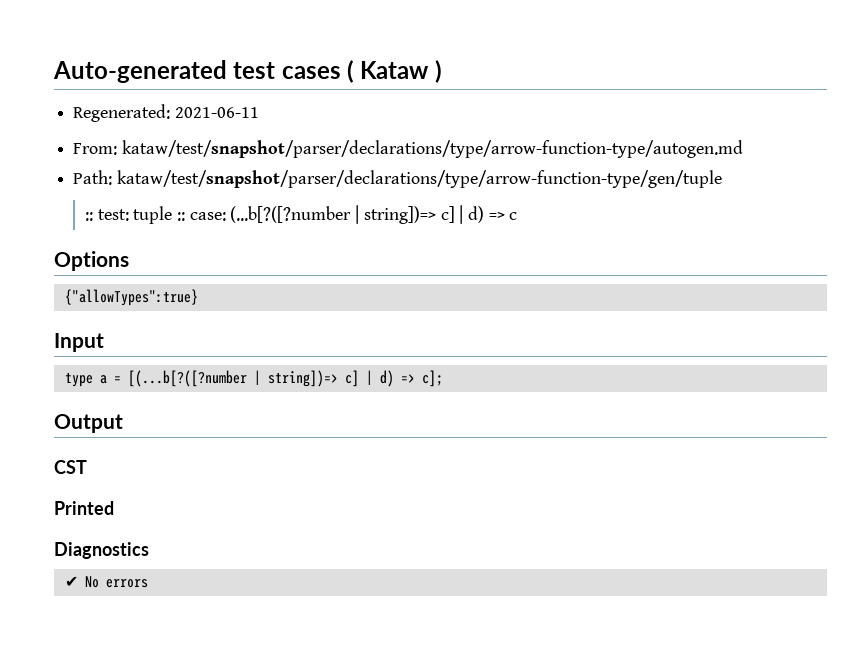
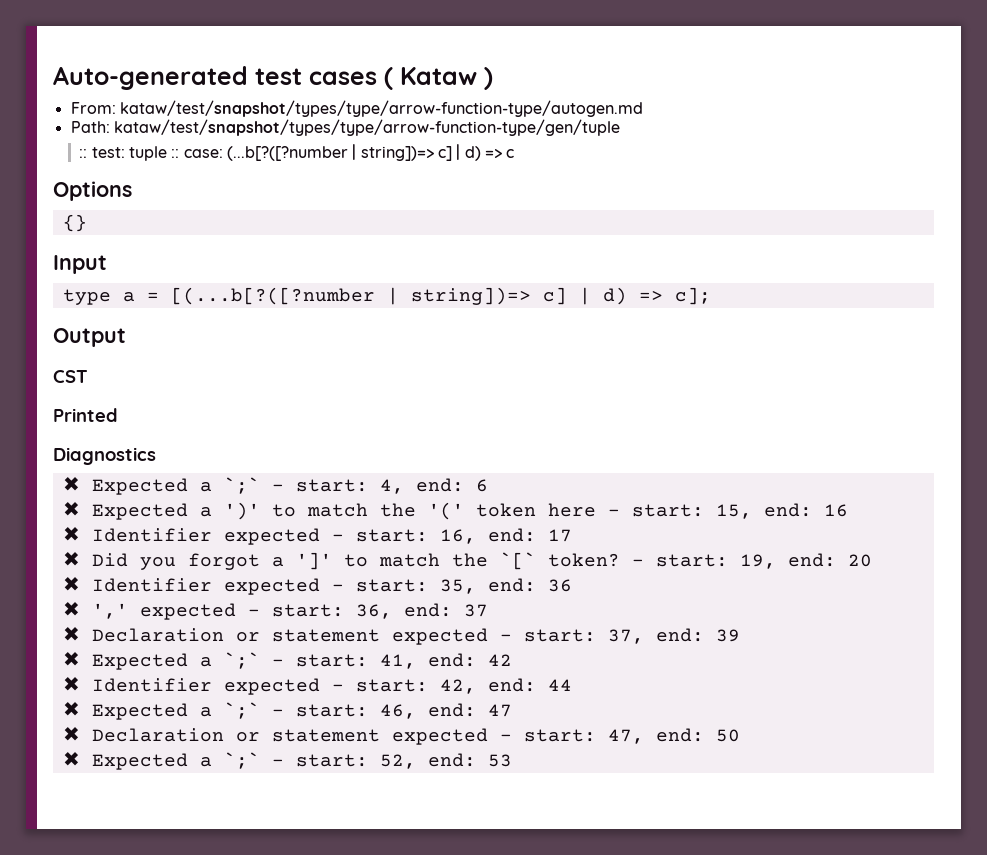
- Regenerated: 2021-06-11
- From: kataw/test/snapshot/parser/declarations/type/arrow-function-type/autogen.md
+ From: kataw/test/snapshot/types/type/arrow-function-type/autogen.md
- Path: kataw/test/snapshot/parser/declarations/type/arrow-function-type/gen/tuple
+ Path: kataw/test/snapshot/types/type/arrow-function-type/gen/tuple
- {"allowTypes":true}
+ {}
- ✔ No errors
+ ✖ Expected a `;` - start: 4, end: 6
+ ✖ Expected a ')' to match the '(' token here - start: 15, end: 16
+ ✖ Identifier expected - start: 16, end: 17
+ ✖ Did you forgot a ']' to match the `[` token? - start: 19, end: 20
+ ✖ Identifier expected - start: 35, end: 36
+ ✖ ',' expected - start: 36, end: 37
+ ✖ Declaration or statement expected - start: 37, end: 39
+ ✖ Expected a `;` - start: 41, end: 42
+ ✖ Identifier expected - start: 42, end: 44
+ ✖ Expected a `;` - start: 46, end: 47
+ ✖ Declaration or statement expected - start: 47, end: 50
+ ✖ Expected a `;` - start: 52, end: 53

